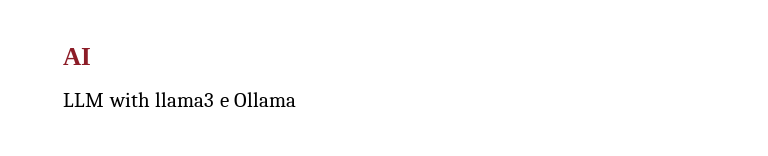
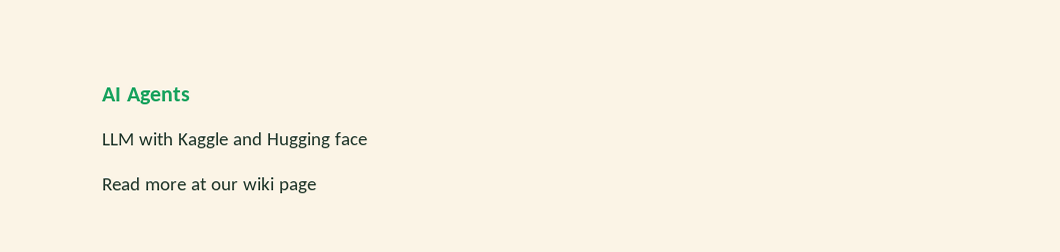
- AI
+ AI Agents
- LLM with llama3 e Ollama
+ LLM with Kaggle and Hugging face
+ Read more at our wiki page

